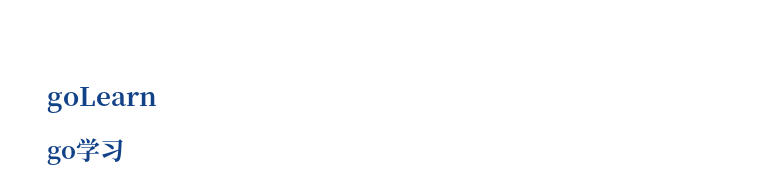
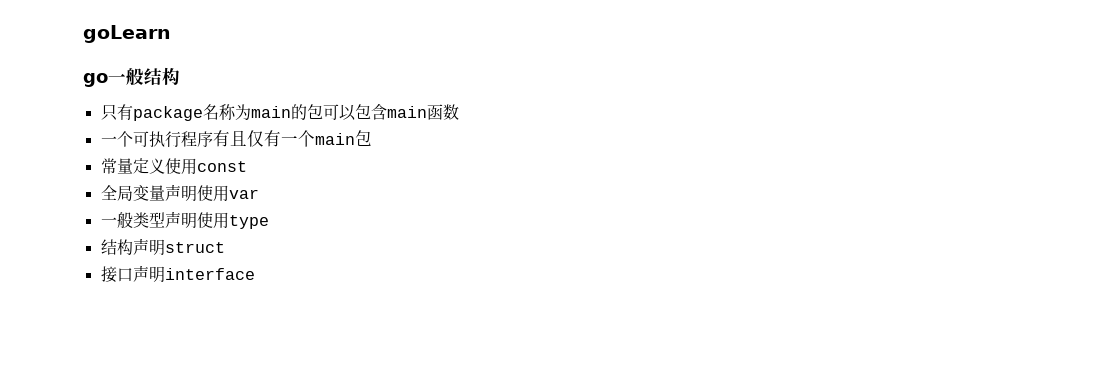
- go学习
+ go一般结构
+ 只有package名称为main的包可以包含main函数
+ 一个可执行程序有且仅有一个main包
+ 常量定义使用const
+ 全局变量声明使用var
+ 一般类型声明使用type
+ 结构声明struct
+ 接口声明interface

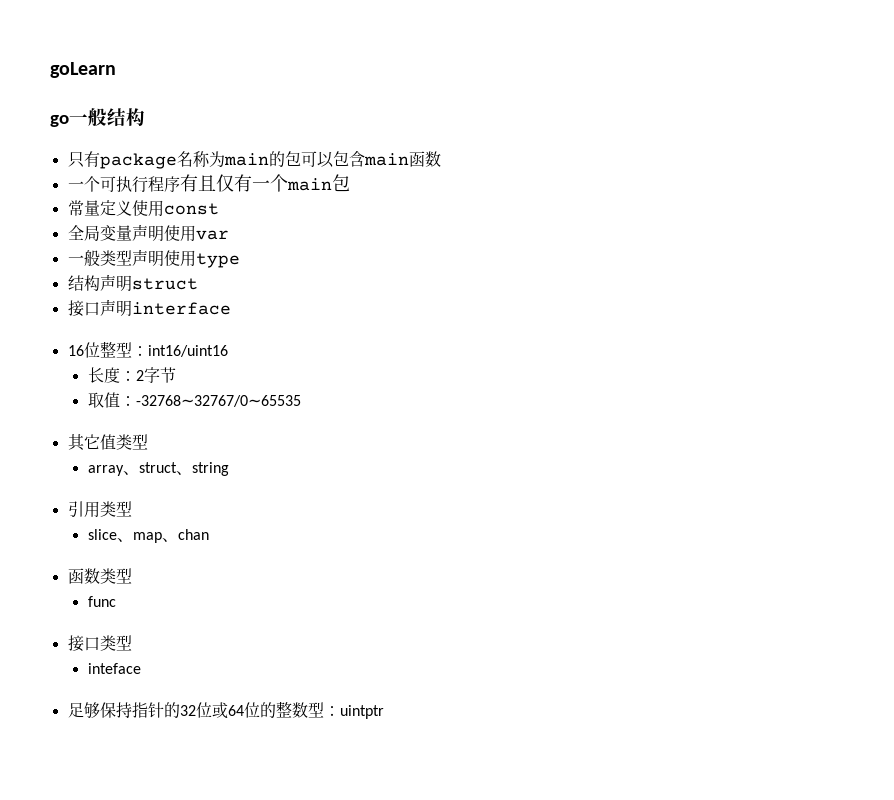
+ 16位整型：int16/uint16
+ 长度：2字节
+ 取值：-32768∼32767/0∼65535
+ 其它值类型
+ array、struct、string
+ 引用类型
+ slice、map、chan
+ 函数类型
+ func
+ 接口类型
+ inteface
+ 足够保持指针的32位或64位的整数型：uintptr

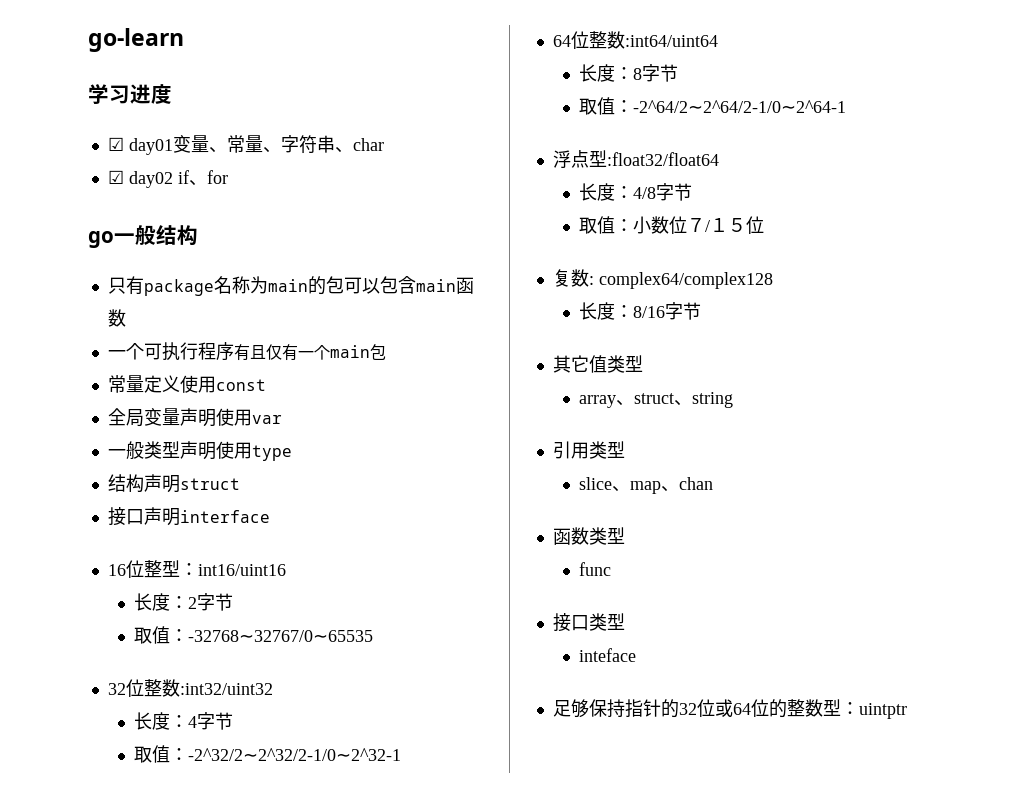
- goLearn
+ go-learn
+ 学习进度
+ ☑ day01变量、常量、字符串、char
+ ☑ day02 if、for
+ 32位整数:int32/uint32
+ 长度：4字节
+ 取值：-2^32/2∼2^32/2-1/0∼2^32-1
+ 64位整数:int64/uint64
+ 长度：8字节
+ 取值：-2^64/2∼2^64/2-1/0∼2^64-1
+ 浮点型:float32/float64
+ 长度：4/8字节
+ 取值：小数位７/１５位
+ 复数: complex64/complex128
+ 长度：8/16字节

